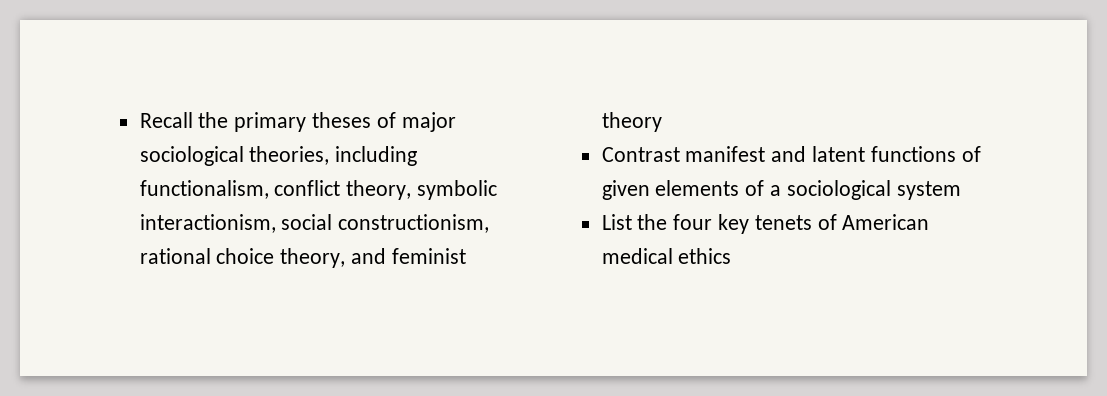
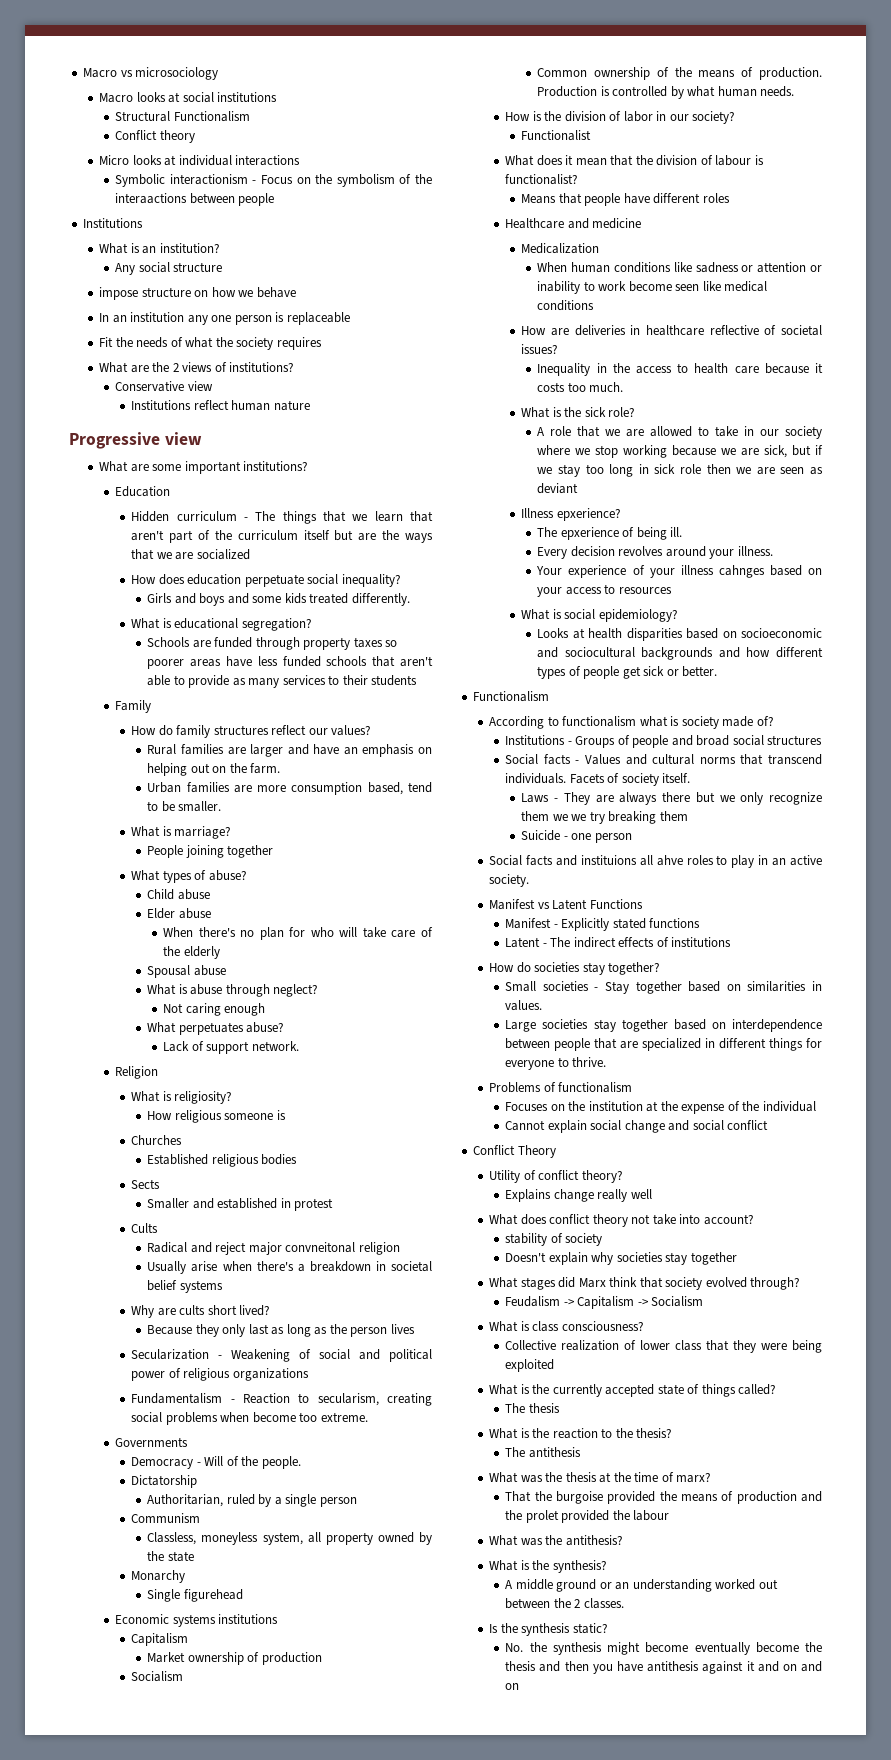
- Recall the primary theses of major sociological theories, including functionalism, conflict theory, symbolic interactionism, social constructionism, rational choice theory, and feminist theory
- Contrast manifest and latent functions of given elements of a sociological system
- List the four key tenets of American medical ethics
+ Macro vs microsociology
+ Macro looks at social institutions
+ Structural Functionalism
+ Conflict theory
+ Micro looks at individual interactions
+ Symbolic interactionism - Focus on the symbolism of the interaactions between people
+ Institutions
+ What is an institution?
+ Any social structure
+ impose structure on how we behave
+ In an institution any one person is replaceable
+ Fit the needs of what the society requires
+ What are the 2 views of institutions?
+ Conservative view
+ Institutions reflect human nature
+ Progressive view
+ What are some important institutions?
+ Education
+ Hidden curriculum - The things that we learn that aren't part of the curriculum itself but are the ways that we are socialized
+ How does education perpetuate social inequality?
+ Girls and boys and some kids treated differently.
+ What is educational segregation?
+ Schools are funded through property taxes so poorer areas have less funded schools that aren't able to provide as many services to their students
+ Family
+ How do family structures reflect our values?
+ Rural families are larger and have an emphasis on helping out on the farm.
+ Urban families are more consumption based, tend to be smaller.
+ What is marriage?
+ People joining together
+ What types of abuse?
+ Child abuse
+ Elder abuse
+ When there's no plan for who will take care of the elderly
+ Spousal abuse
+ What is abuse through neglect?
+ Not caring enough
+ What perpetuates abuse?
+ Lack of support network.
+ Religion
+ What is religiosity?
+ How religious someone is
+ Churches
+ Established religious bodies
+ Sects
+ Smaller and established in protest
+ Cults
+ Radical and reject major convneitonal religion
+ Usually arise when there's a breakdown in societal belief systems
+ Why are cults short lived?
+ Because they only last as long as the person lives
+ Secularization - Weakening of social and political power of religious organizations
+ Fundamentalism - Reaction to secularism, creating social problems when become too extreme.
+ Governments
+ Democracy - Will of the people.
+ Dictatorship
+ Authoritarian, ruled by a single person
+ Communism
+ Classless, moneyless system, all property owned by the state
+ Monarchy
+ Single figurehead
+ Economic systems institutions
+ Capitalism
+ Market ownership of production
+ Socialism
+ Common ownership of the means of production. Production is controlled by what human needs.
+ How is the division of labor in our society?
+ Functionalist
+ What does it mean that the division of labour is functionalist?
+ Means that people have different roles
+ Healthcare and medicine
+ Medicalization
+ When human conditions like sadness or attention or inability to work become seen like medical conditions
+ How are deliveries in healthcare reflective of societal issues?
+ Inequality in the access to health care because it costs too much.
+ What is the sick role?
+ A role that we are allowed to take in our society where we stop working because we are sick, but if we stay too long in sick role then we are seen as deviant
+ Illness epxerience?
+ The epxerience of being ill.
+ Every decision revolves around your illness.
+ Your experience of your illness cahnges based on your access to resources
+ What is social epidemiology?
+ Looks at health disparities based on socioeconomic and sociocultural backgrounds and how different types of people get sick or better.
+ Functionalism
+ According to functionalism what is society made of?
+ Institutions - Groups of people and broad social structures
+ Social facts - Values and cultural norms that transcend individuals. Facets of society itself.
+ Laws - They are always there but we only recognize them we we try breaking them
+ Suicide - one person
+ Social facts and instituions all ahve roles to play in an active society.
+ Manifest vs Latent Functions
+ Manifest - Explicitly stated functions
+ Latent - The indirect effects of institutions
+ How do societies stay together?
+ Small societies - Stay together based on similarities in values.
+ Large societies stay together based on interdependence between people that are specialized in different things for everyone to thrive.
+ Problems of functionalism
+ Focuses on the institution at the expense of the individual
+ Cannot explain social change and social conflict
+ Conflict Theory
+ Utility of conflict theory?
+ Explains change really well
+ What does conflict theory not take into account?
+ stability of society
+ Doesn't explain why societies stay together
+ What stages did Marx think that society evolved through?
+ Feudalism -> Capitalism -> Socialism
+ What is class consciousness?
+ Collective realization of lower class that they were being exploited
+ What is the currently accepted state of things called?
+ The thesis
+ What is the reaction to the thesis?
+ The antithesis
+ What was the thesis at the time of marx?
+ That the burgoise provided the means of production and the prolet provided the labour
+ What was the antithesis?
+ What is the synthesis?
+ A middle ground or an understanding worked out between the 2 classes.
+ Is the synthesis static?
+ No. the synthesis might become eventually become the thesis and then you have antithesis against it and on and on

